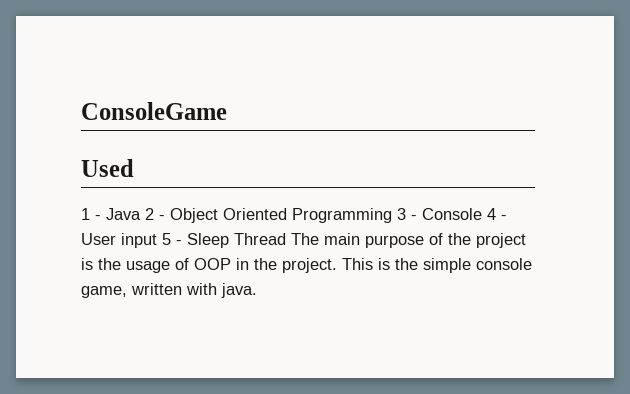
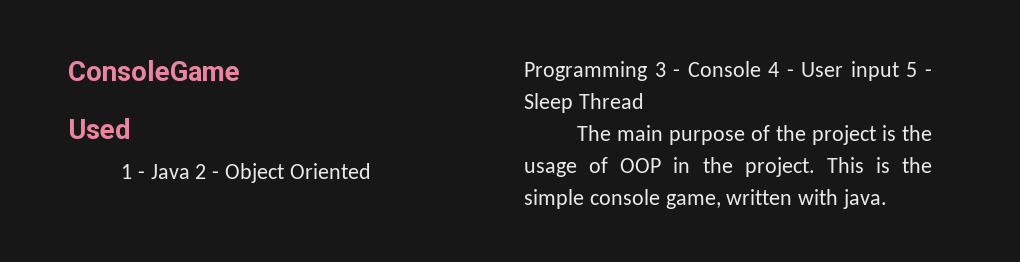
- 1 - Java 2 - Object Oriented Programming 3 - Console 4 - User input 5 - Sleep Thread The main purpose of the project is the usage of OOP in the project.
+ 1 - Java 2 - Object Oriented Programming 3 - Console 4 - User input 5 - Sleep Thread
+ The main purpose of the project is the usage of OOP in the project.

